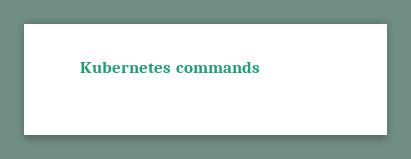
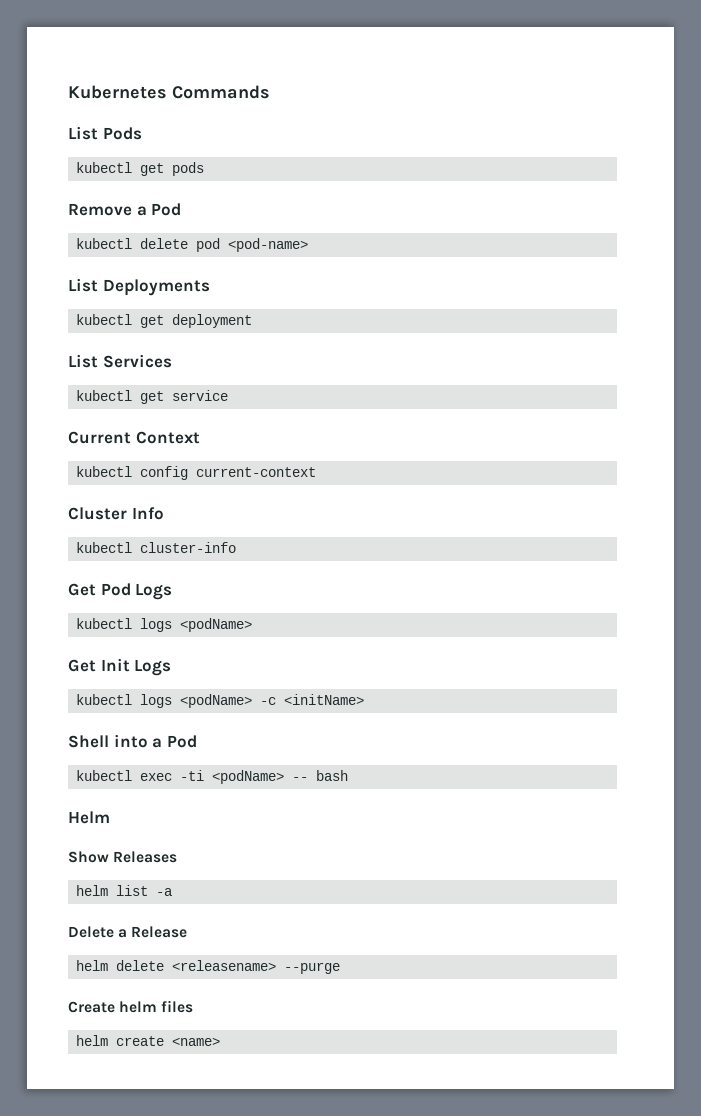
- Kubernetes commands
+ Kubernetes Commands
+ List Pods
+ kubectl get pods
+ Remove a Pod
+ kubectl delete pod <pod-name>
+ List Deployments
+ kubectl get deployment
+ List Services
+ kubectl get service
+ Current Context
+ kubectl config current-context
+ Cluster Info
+ kubectl cluster-info
+ Get Pod Logs
+ kubectl logs <podName>
+ Get Init Logs
+ kubectl logs <podName> -c <initName>
+ Shell into a Pod
+ kubectl exec -ti <podName> -- bash
+ Helm
+ Show Releases
+ helm list -a
+ Delete a Release
+ helm delete <releasename> --purge
+ Create helm files
+ helm create <name>

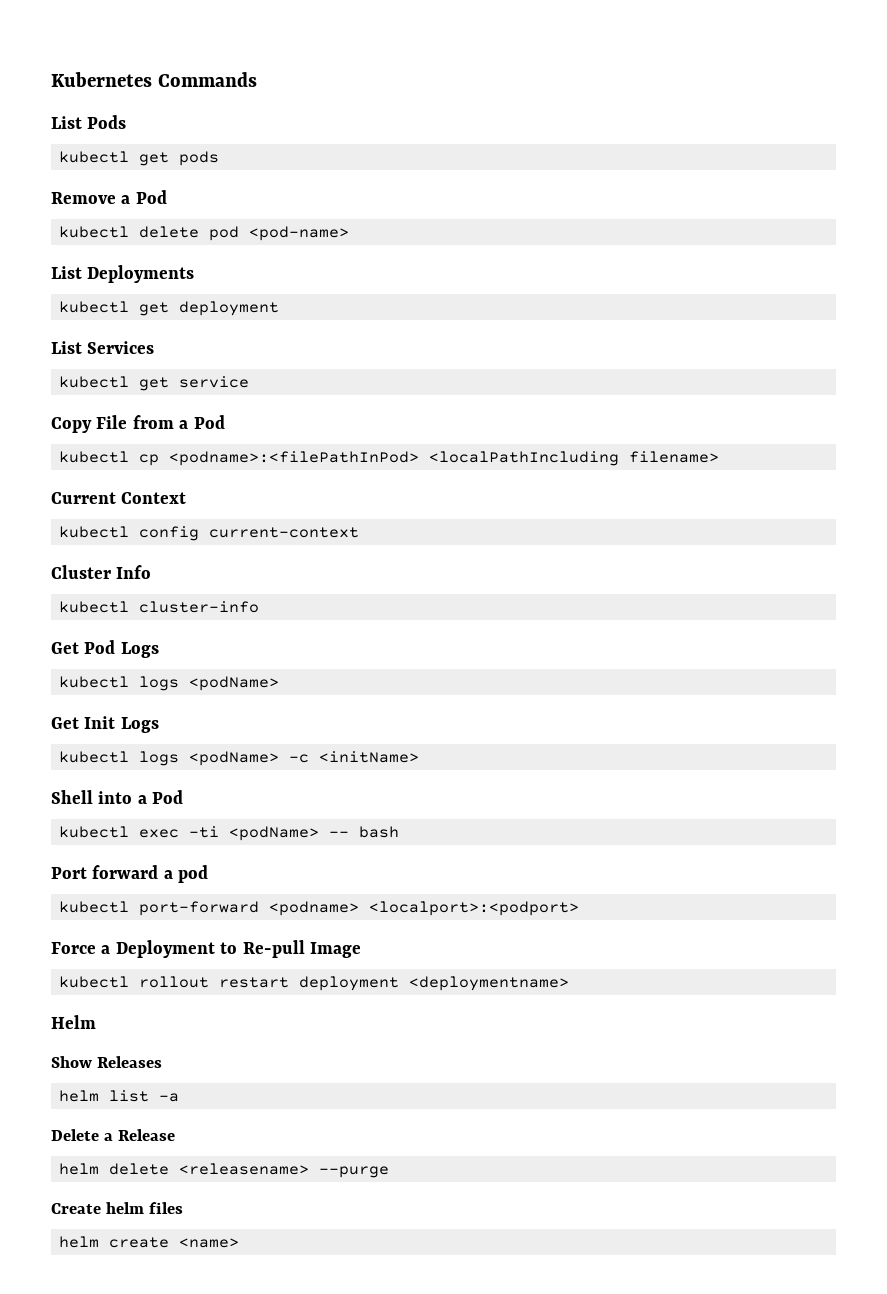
+ Copy File from a Pod
+ kubectl cp <podname>:<filePathInPod> <localPathIncluding filename>
+ Port forward a pod
+ kubectl port-forward <podname> <localport>:<podport>
+ Force a Deployment to Re-pull Image
+ kubectl rollout restart deployment <deploymentname>

